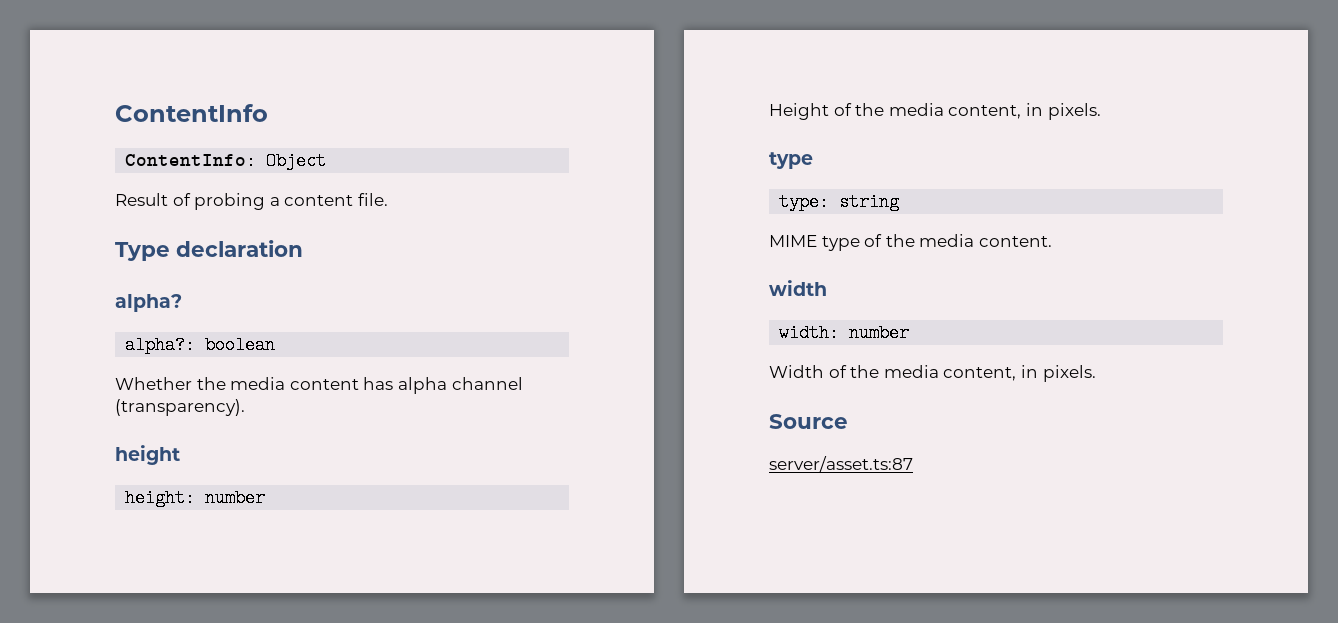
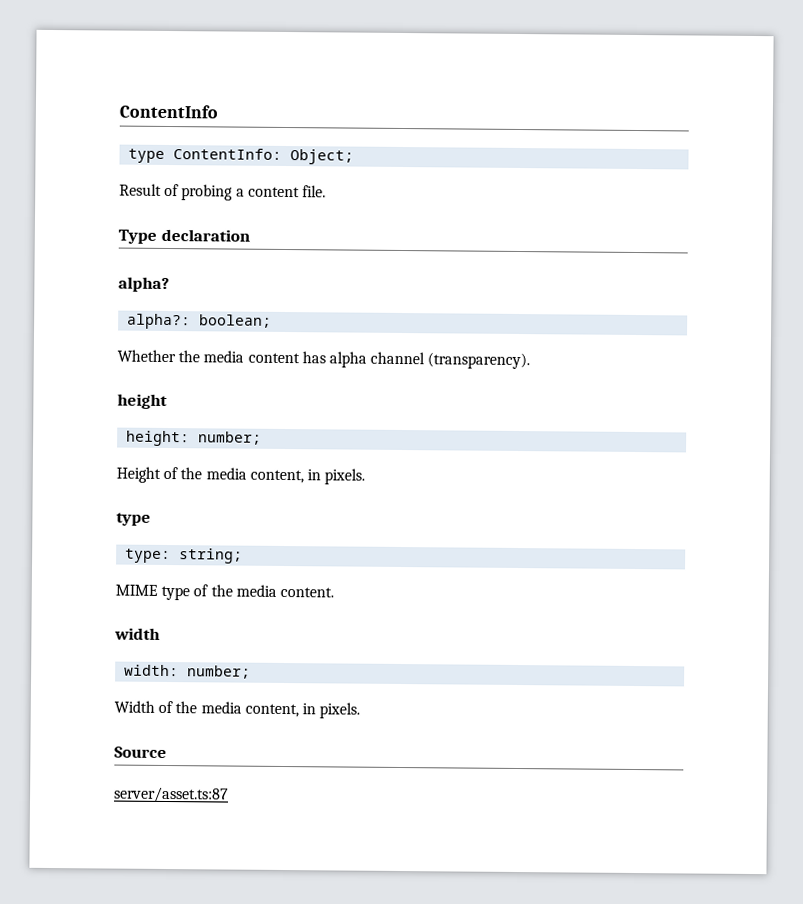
- ContentInfo: Object
+ type ContentInfo: Object;
- alpha?: boolean
+ alpha?: boolean;
- height: number
+ height: number;
- type: string
+ type: string;
- width: number
+ width: number;

